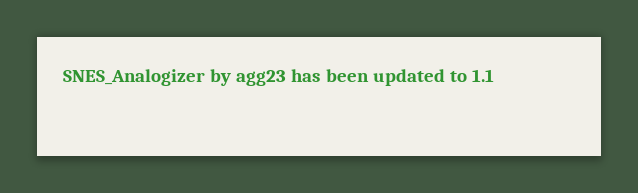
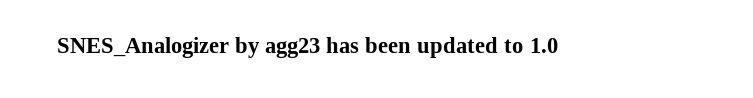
- SNES_Analogizer by agg23 has been updated to 1.1
+ SNES_Analogizer by agg23 has been updated to 1.0

